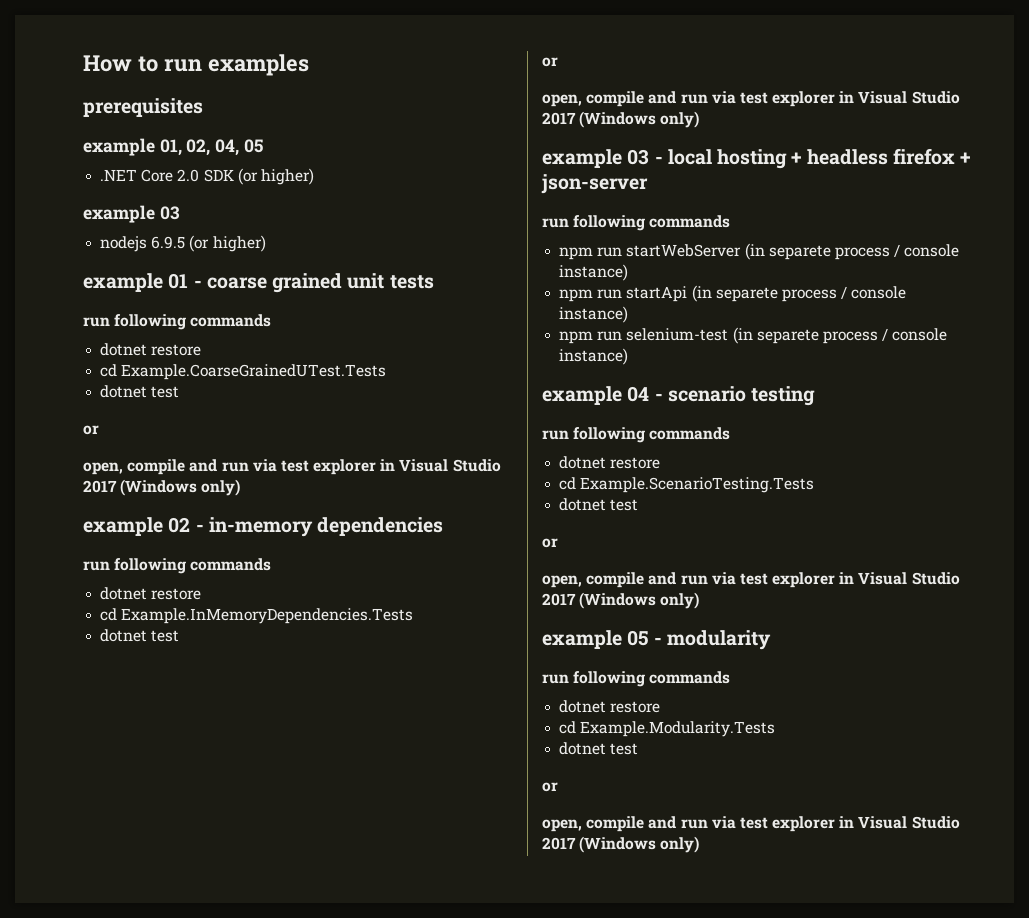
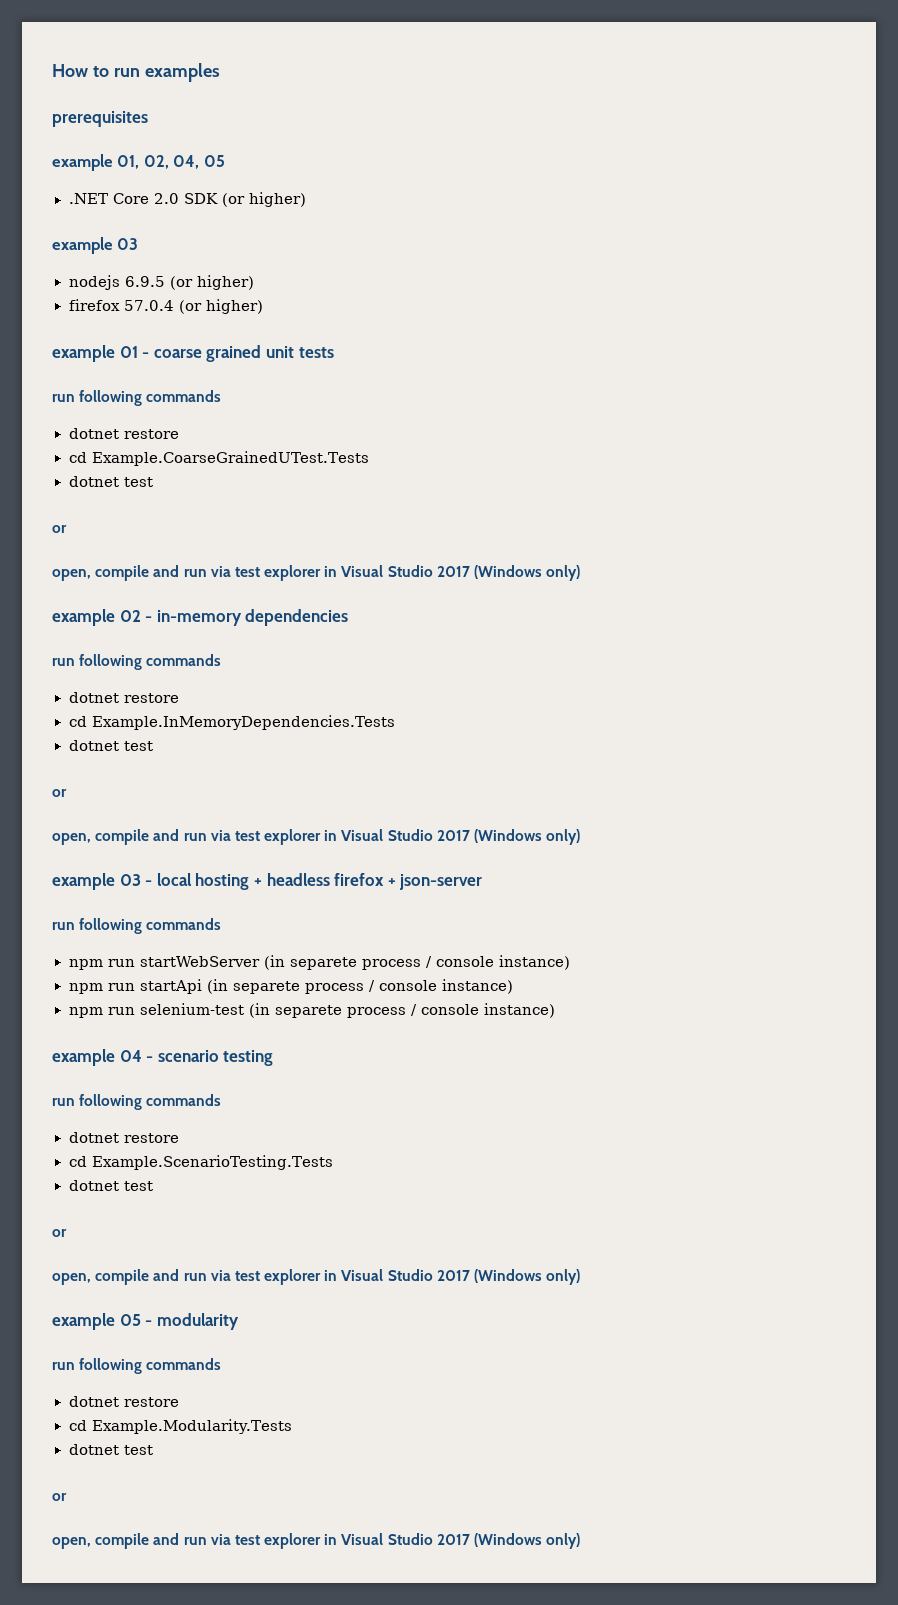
+ firefox 57.0.4 (or higher)

